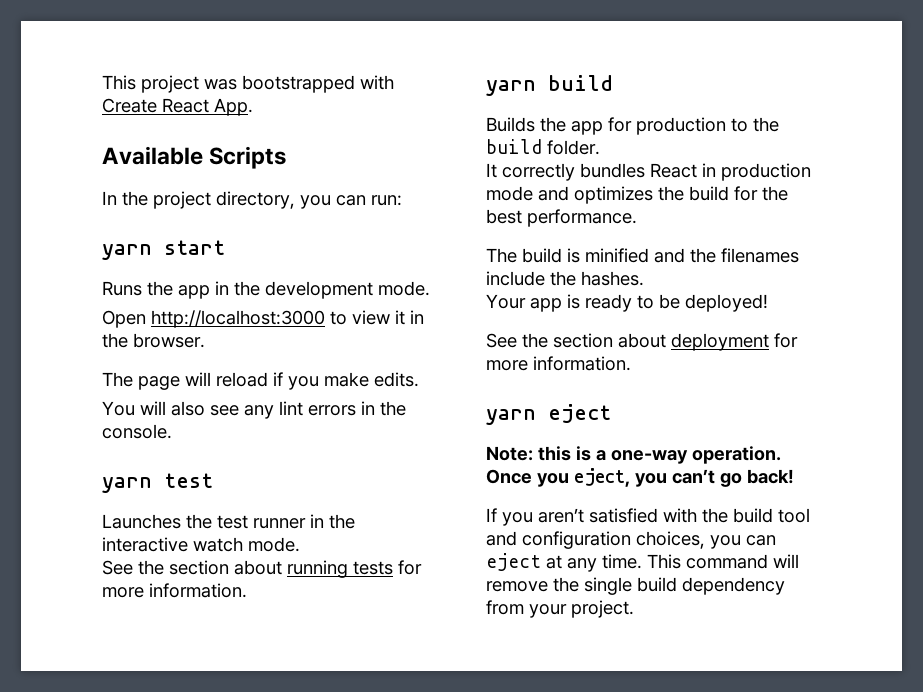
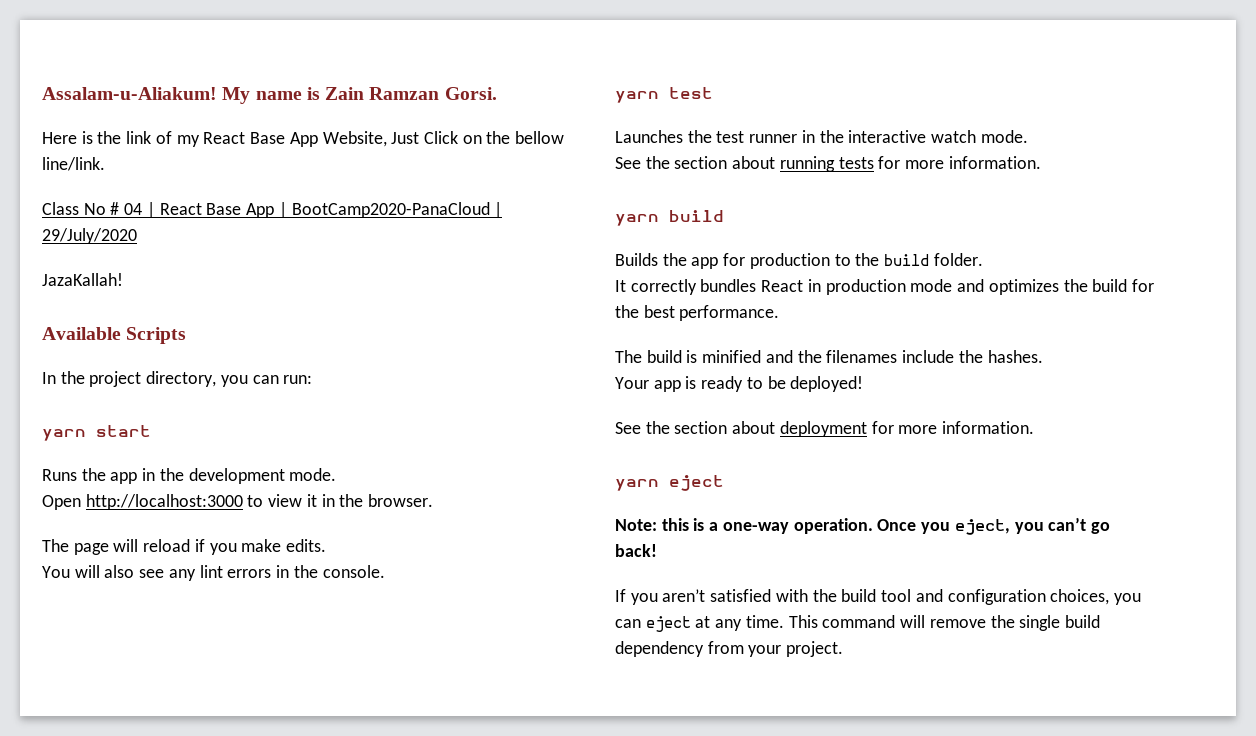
- This project was bootstrapped with Create React App.
+ Assalam-u-Aliakum! My name is Zain Ramzan Gorsi.
+ Here is the link of my React Base App Website, Just Click on the bellow line/link.
+ Class No # 04 | React Base App | BootCamp2020-PanaCloud | 29/July/2020
+ JazaKallah!

